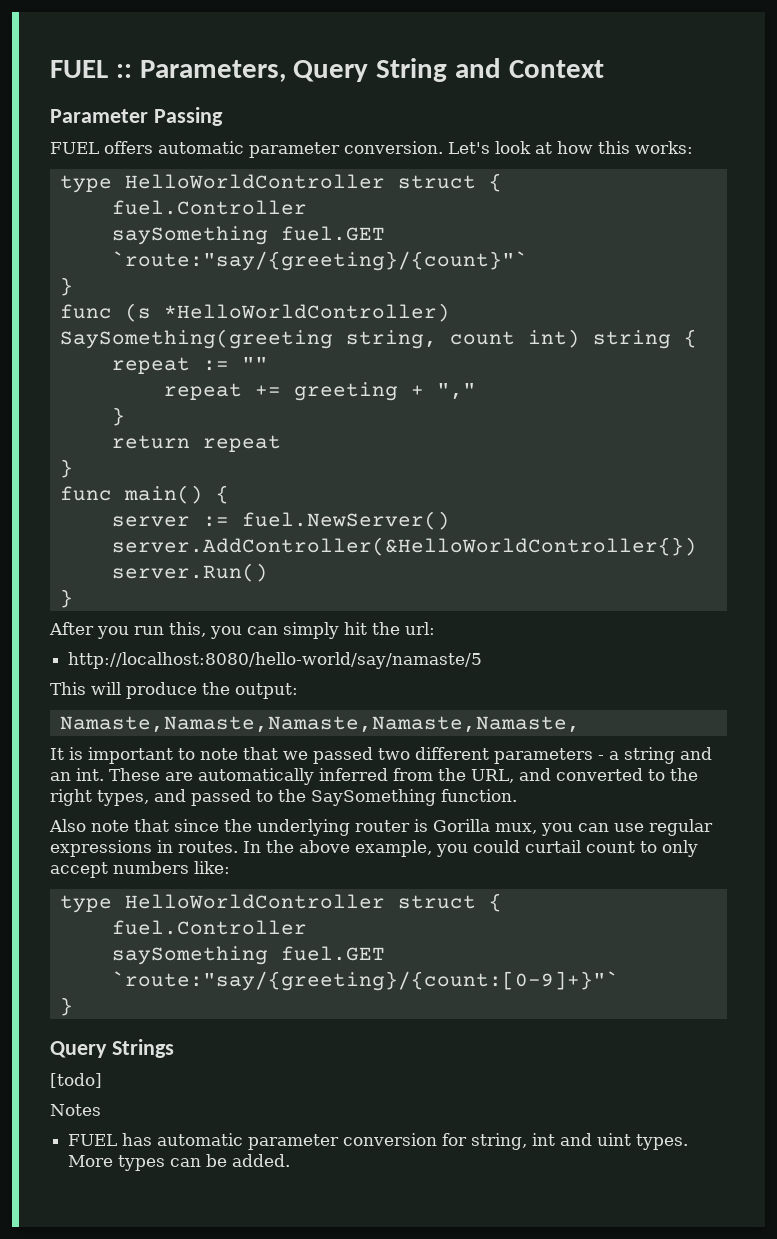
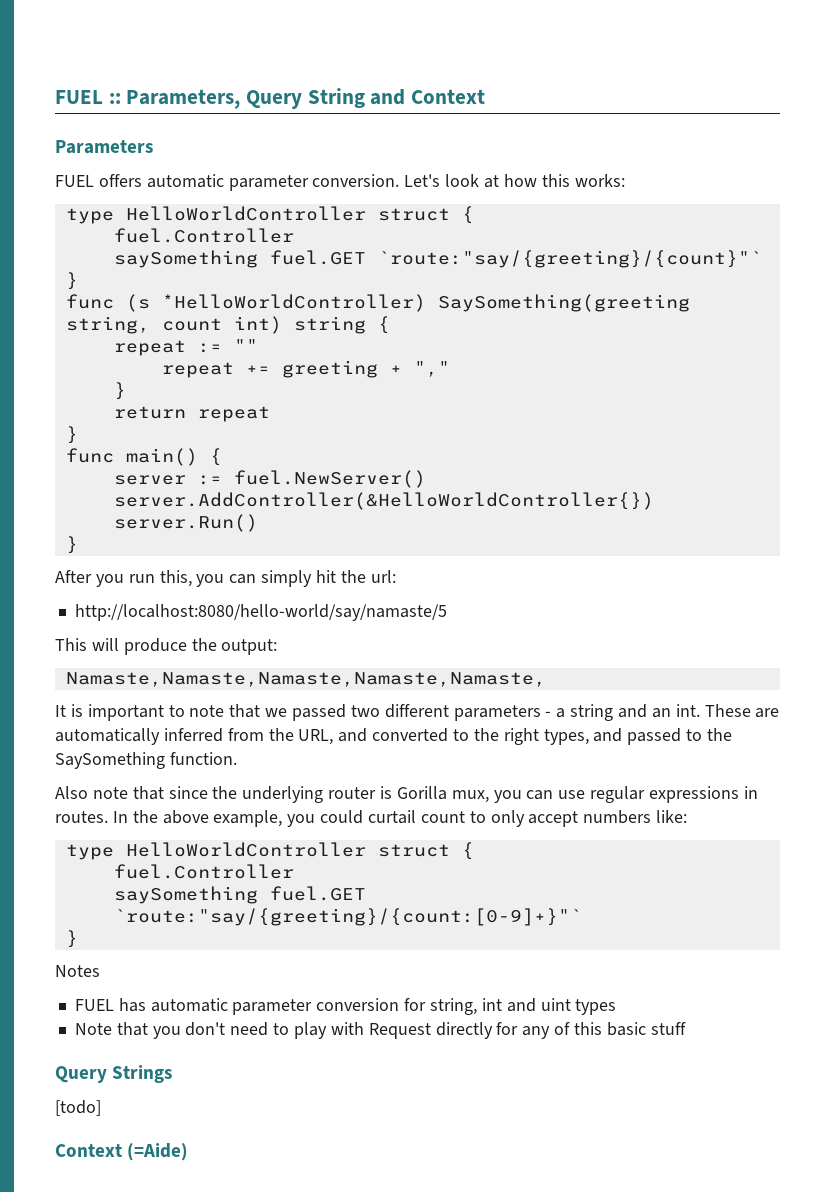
- Parameter Passing
+ Parameters
- Query Strings
- [todo]
- FUEL has automatic parameter conversion for string, int and uint types. More types can be added.
+ FUEL has automatic parameter conversion for string, int and uint types
+ Note that you don't need to play with Request directly for any of this basic stuff
+ Query Strings
+ [todo]
+ Context (=Aide)

